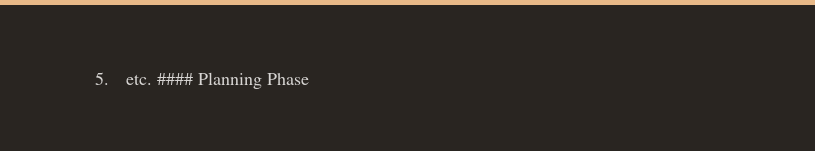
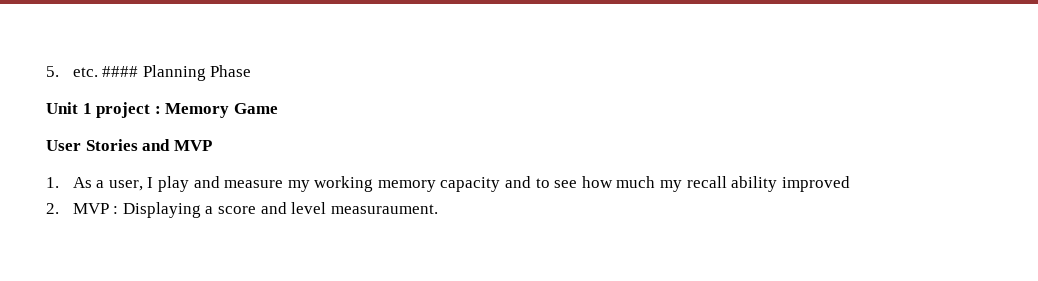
+ Unit 1 project : Memory Game
+ User Stories and MVP
+ 1. As a user, I play and measure my working memory capacity and to see how much my recall ability improved
+ 2. MVP : Displaying a score and level measuraument.

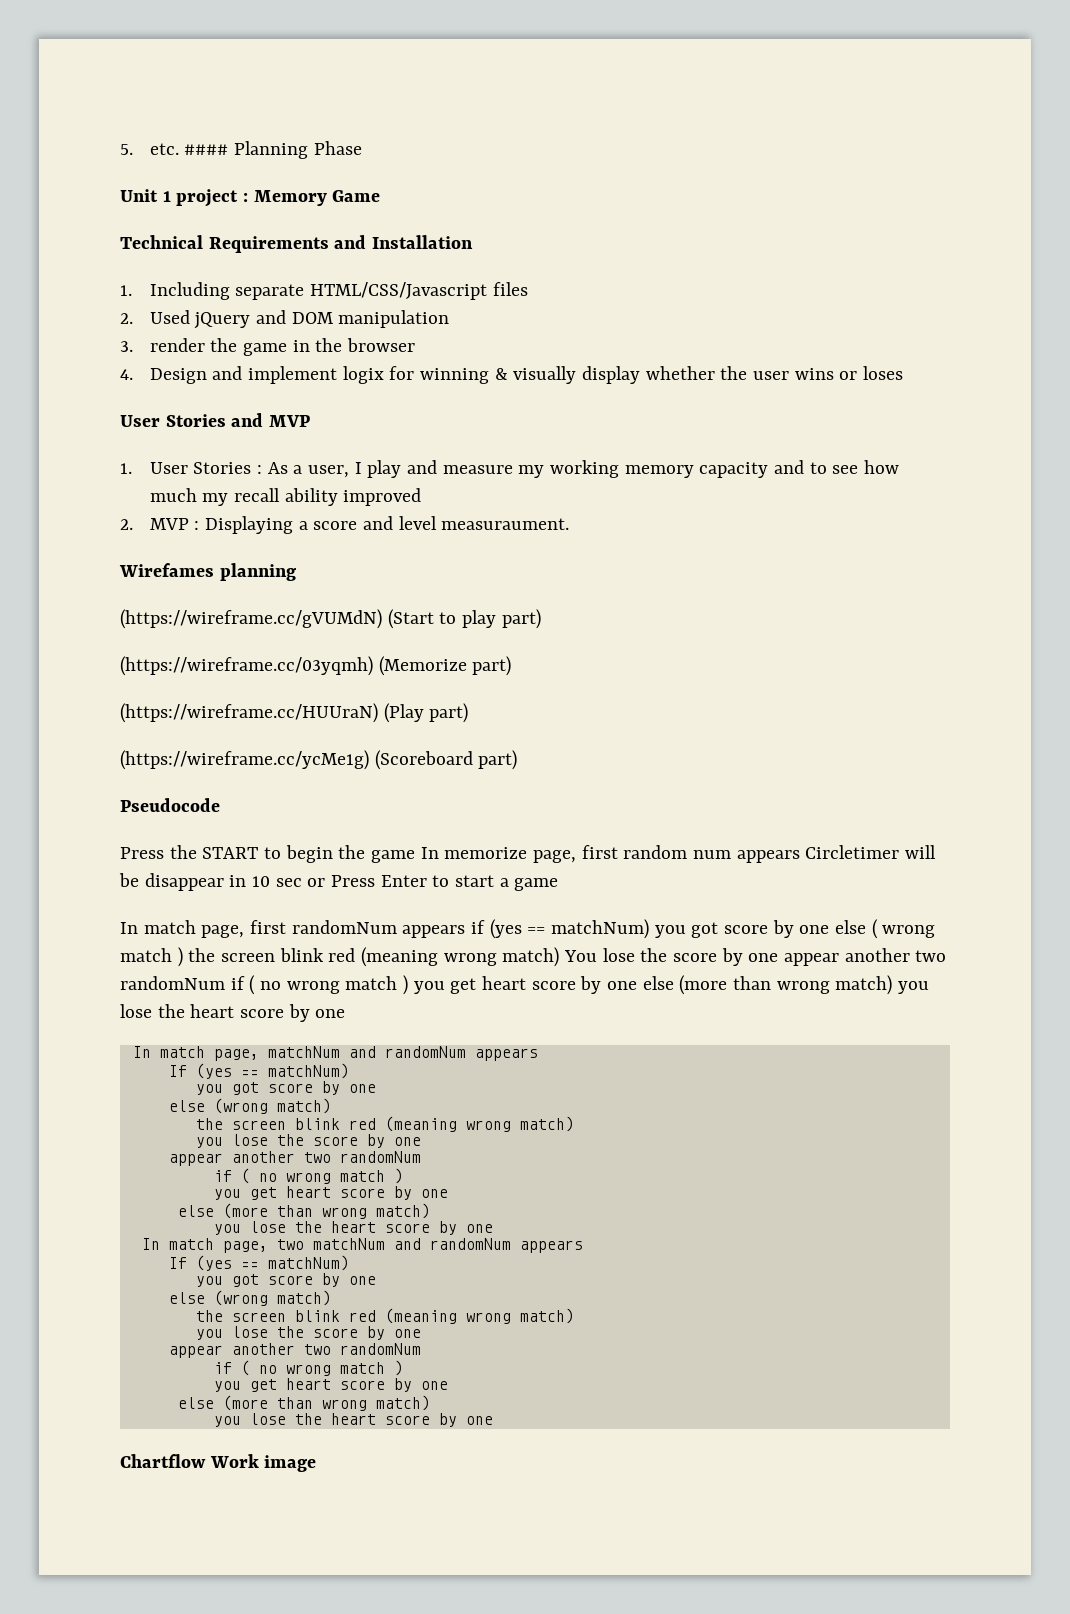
+ Technical Requirements and Installation
+ 1. Including separate HTML/CSS/Javascript files
+ 2. Used jQuery and DOM manipulation
+ 3. render the game in the browser
+ 4. Design and implement logix for winning & visually display whether the user wins or loses
- 1. As a user, I play and measure my working memory capacity and to see how much my recall ability improved
+ 1. User Stories : As a user, I play and measure my working memory capacity and to see how much my recall ability improved
+ Wirefames planning
+ (https://wireframe.cc/gVUMdN) (Start to play part)
+ (https://wireframe.cc/03yqmh) (Memorize part)
+ (https://wireframe.cc/HUUraN) (Play part)
+ (https://wireframe.cc/ycMe1g) (Scoreboard part)
+ Pseudocode
+ Press the START to begin the game In memorize page, first random num appears Circletimer will be disappear in 10 sec or Press Enter to start a game
+ In match page, first randomNum appears if (yes == matchNum) you got score by one else ( wrong match ) the screen blink red (meaning wrong match) You lose the score by one appear another two randomNum if ( no wrong match ) you get heart score by one else (more than wrong match) you lose the heart score by one
+ In match page, matchNum and randomNum appears
+ If (yes == matchNum)
+ you got score by one
+ else (wrong match)
+ the screen blink red (meaning wrong match)
+ you lose the score by one
+ appear another two randomNum
+ if ( no wrong match )
+ you get heart score by one
+ else (more than wrong match)
+ you lose the heart score by one
+ In match page, two matchNum and randomNum appears
+ If (yes == matchNum)
+ you got score by one
+ else (wrong match)
+ the screen blink red (meaning wrong match)
+ you lose the score by one
+ appear another two randomNum
+ if ( no wrong match )
+ you get heart score by one
+ else (more than wrong match)
+ you lose the heart score by one
+ Chartflow Work image

